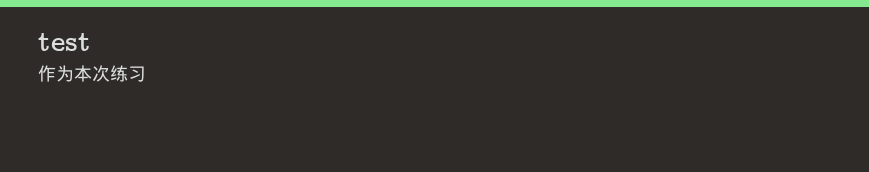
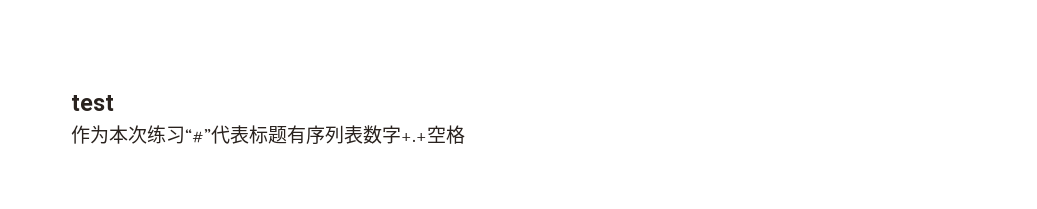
- 作为本次练习
+ 作为本次练习“#”代表标题有序列表数字+.+空格

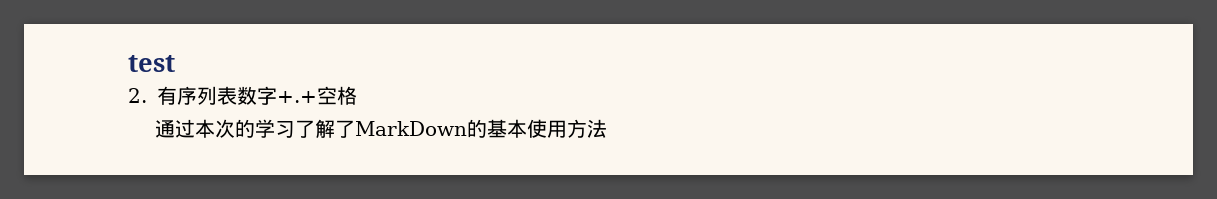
- 作为本次练习“#”代表标题有序列表数字+.+空格
+ 2.有序列表数字+.+空格
+ 通过本次的学习了解了MarkDown的基本使用方法

